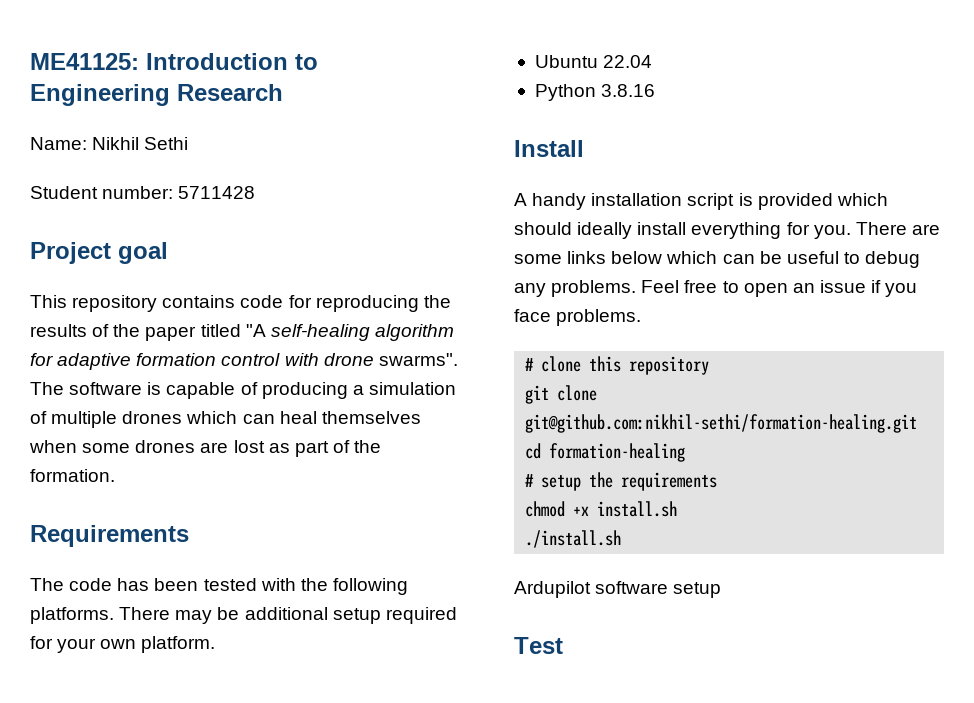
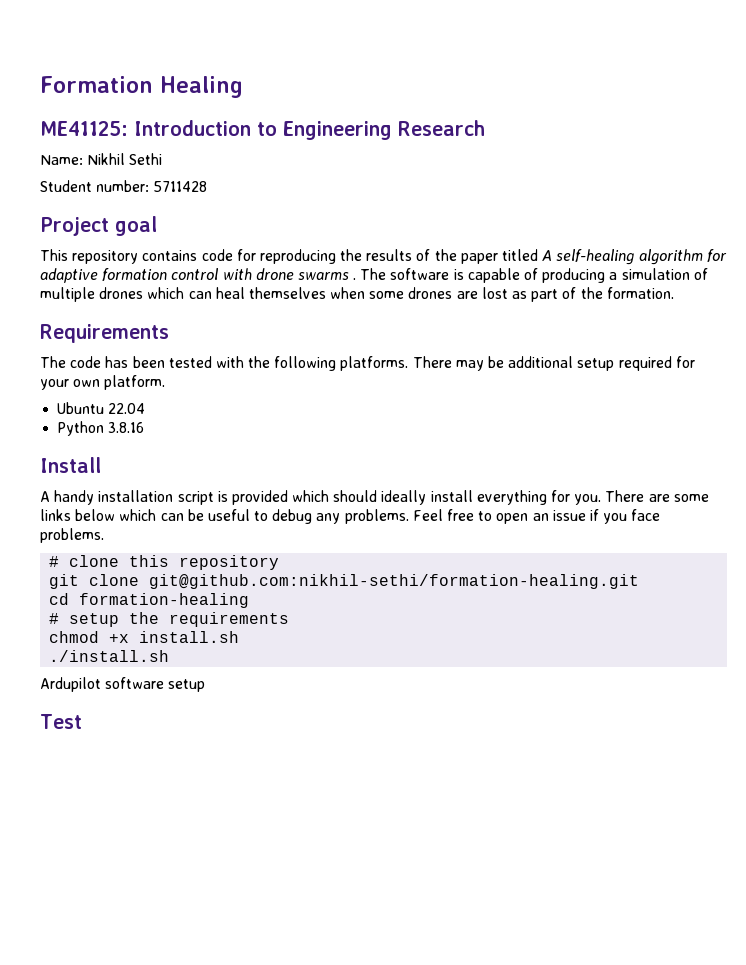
+ Formation Healing
- This repository contains code for reproducing the results of the paper titled "A self-healing algorithm for adaptive formation control with drone swarms".
+ This repository contains code for reproducing the results of the paper titled A self-healing algorithm for adaptive formation control with drone swarms .

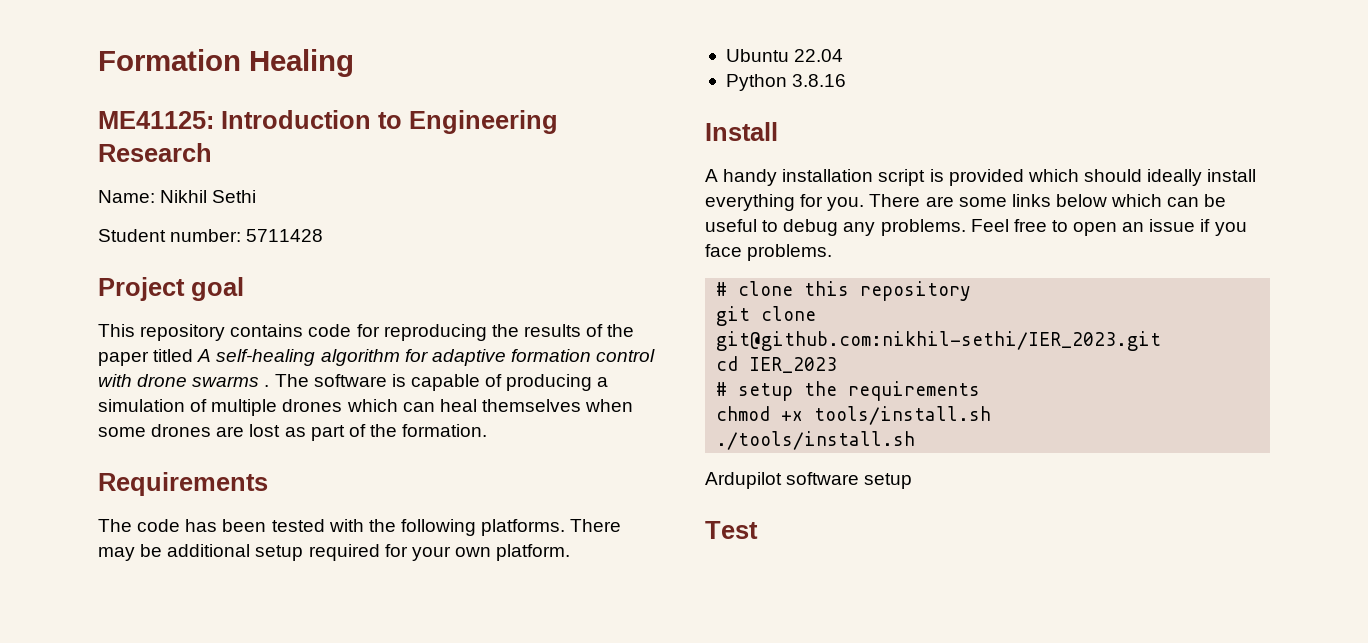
- git clone git@github.com:nikhil-sethi/formation-healing.git
+ git clone git@github.com:nikhil-sethi/IER_2023.git
- cd formation-healing
+ cd IER_2023
- chmod +x install.sh
- ./install.sh
+ chmod +x tools/install.sh
+ ./tools/install.sh

